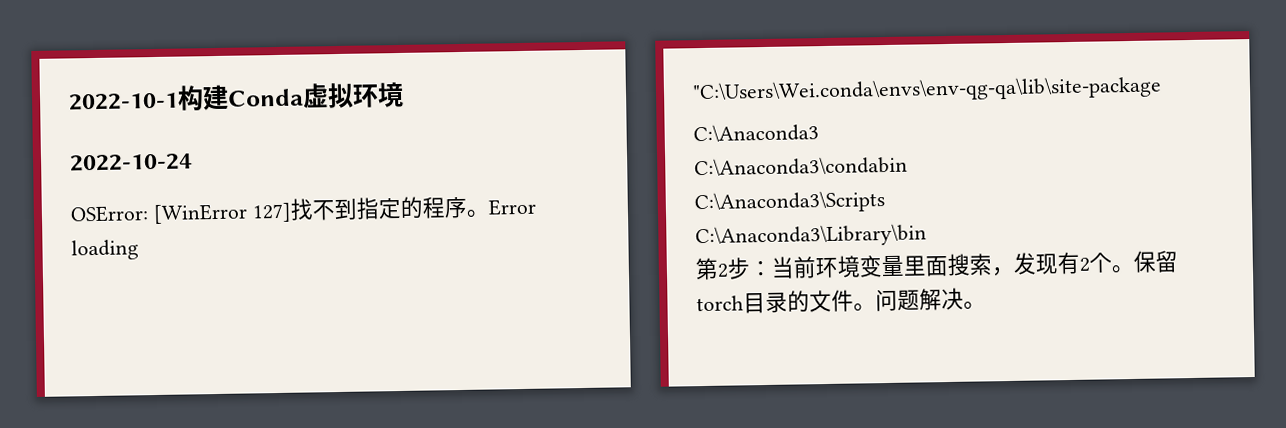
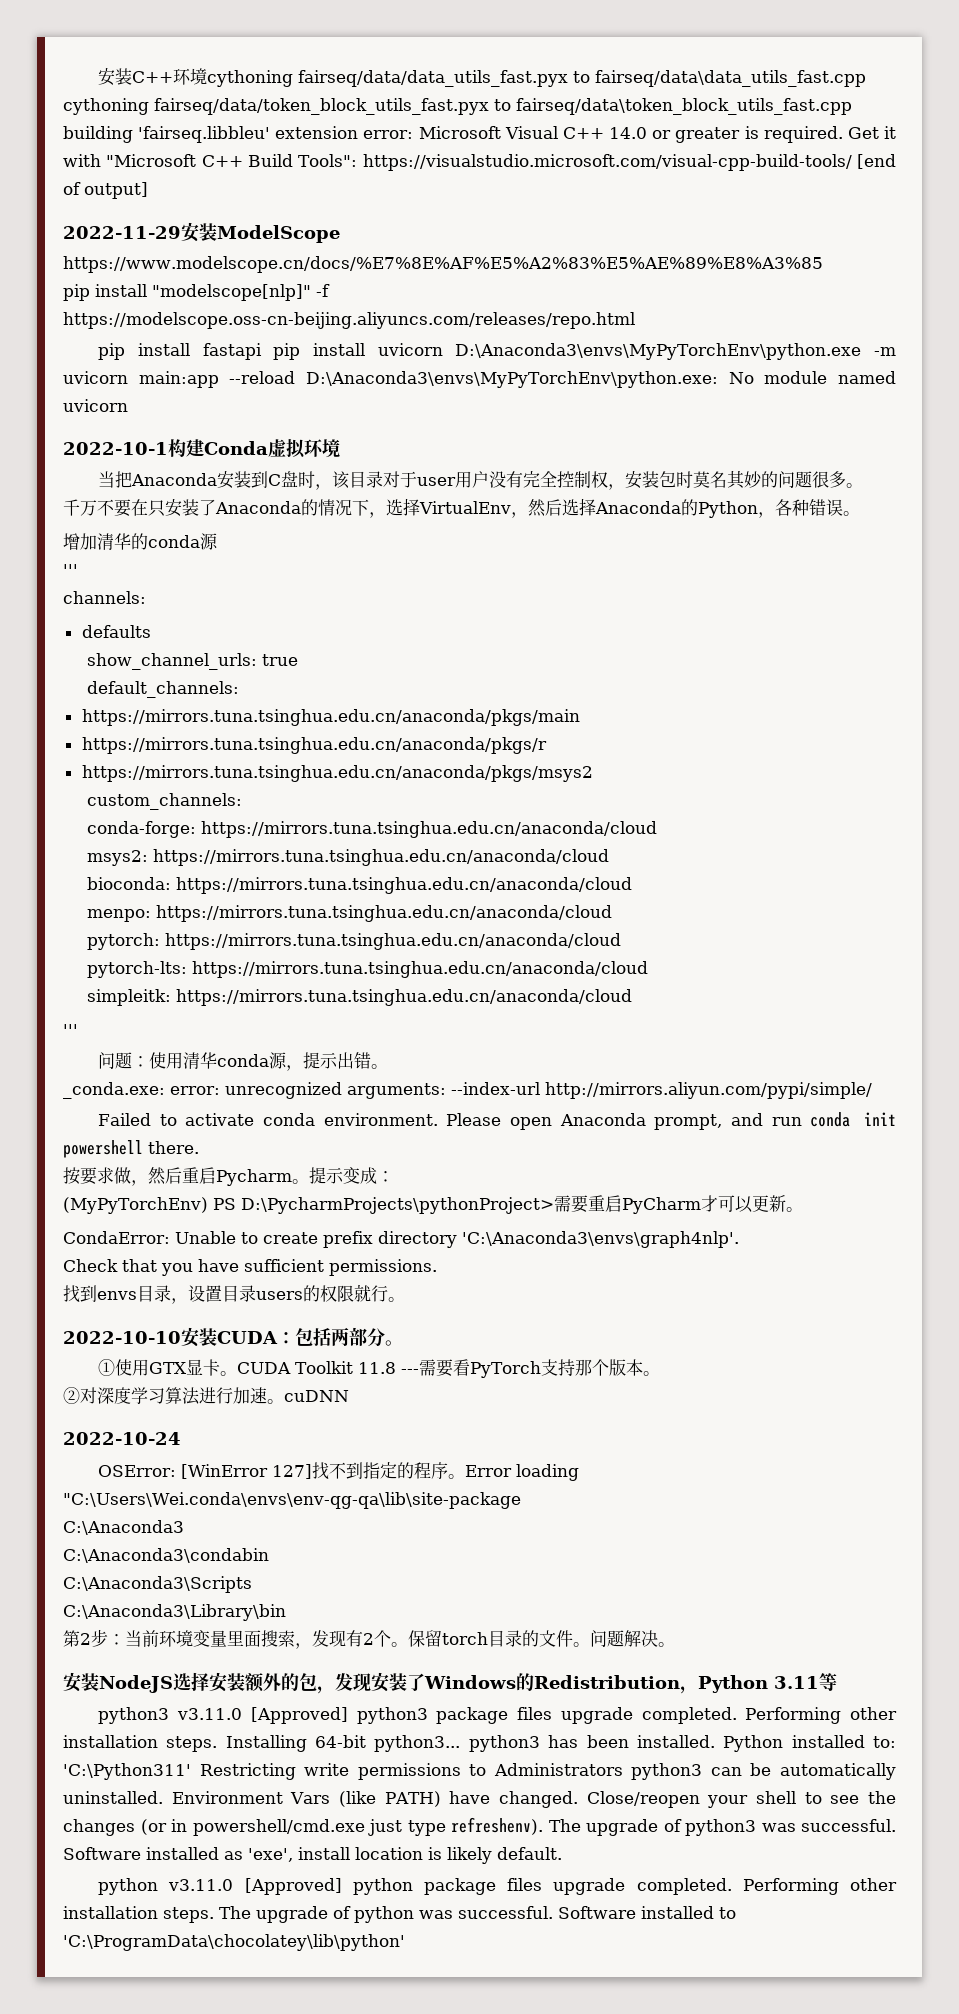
+ 安装C++环境cythoning fairseq/data/data_utils_fast.pyx to fairseq/data\data_utils_fast.cpp cythoning fairseq/data/token_block_utils_fast.pyx to fairseq/data\token_block_utils_fast.cpp building 'fairseq.libbleu' extension error: Microsoft Visual C++ 14.0 or greater is required. Get it with "Microsoft C++ Build Tools": https://visualstudio.microsoft.com/visual-cpp-build-tools/ [end of output]
+ 2022-11-29安装ModelScope
+ https://www.modelscope.cn/docs/%E7%8E%AF%E5%A2%83%E5%AE%89%E8%A3%85
+ pip install "modelscope[nlp]" -f https://modelscope.oss-cn-beijing.aliyuncs.com/releases/repo.html
+ pip install fastapi pip install uvicorn D:\Anaconda3\envs\MyPyTorchEnv\python.exe -m uvicorn main:app --reload D:\Anaconda3\envs\MyPyTorchEnv\python.exe: No module named uvicorn
+ 当把Anaconda安装到C盘时，该目录对于user用户没有完全控制权，安装包时莫名其妙的问题很多。
+ 千万不要在只安装了Anaconda的情况下，选择VirtualEnv，然后选择Anaconda的Python，各种错误。
+ 增加清华的conda源
+ '''
+ channels:
+ defaults
+ show_channel_urls: true
+ default_channels:
+ https://mirrors.tuna.tsinghua.edu.cn/anaconda/pkgs/main
+ https://mirrors.tuna.tsinghua.edu.cn/anaconda/pkgs/r
+ https://mirrors.tuna.tsinghua.edu.cn/anaconda/pkgs/msys2
+ custom_channels:
+ conda-forge: https://mirrors.tuna.tsinghua.edu.cn/anaconda/cloud
+ msys2: https://mirrors.tuna.tsinghua.edu.cn/anaconda/cloud
+ bioconda: https://mirrors.tuna.tsinghua.edu.cn/anaconda/cloud
+ menpo: https://mirrors.tuna.tsinghua.edu.cn/anaconda/cloud
+ pytorch: https://mirrors.tuna.tsinghua.edu.cn/anaconda/cloud
+ pytorch-lts: https://mirrors.tuna.tsinghua.edu.cn/anaconda/cloud
+ simpleitk: https://mirrors.tuna.tsinghua.edu.cn/anaconda/cloud
+ '''
+ 问题：使用清华conda源，提示出错。
+ _conda.exe: error: unrecognized arguments: --index-url http://mirrors.aliyun.com/pypi/simple/
+ Failed to activate conda environment. Please open Anaconda prompt, and run conda init powershell there.
+ 按要求做，然后重启Pycharm。提示变成：
+ (MyPyTorchEnv) PS D:\PycharmProjects\pythonProject>需要重启PyCharm才可以更新。
+ CondaError: Unable to create prefix directory 'C:\Anaconda3\envs\graph4nlp'.
+ Check that you have sufficient permissions.
+ 找到envs目录，设置目录users的权限就行。
+ 2022-10-10安装CUDA：包括两部分。
+ ①使用GTX显卡。CUDA Toolkit 11.8 ---需要看PyTorch支持那个版本。
+ ②对深度学习算法进行加速。cuDNN
+ 安装NodeJS选择安装额外的包，发现安装了Windows的Redistribution，Python 3.11等
+ python3 v3.11.0 [Approved] python3 package files upgrade completed. Performing other installation steps. Installing 64-bit python3... python3 has been installed. Python installed to: 'C:\Python311' Restricting write permissions to Administrators python3 can be automatically uninstalled. Environment Vars (like PATH) have changed. Close/reopen your shell to see the changes (or in powershell/cmd.exe just type refreshenv). The upgrade of python3 was successful. Software installed as 'exe', install location is likely default.
+ python v3.11.0 [Approved] python package files upgrade completed. Performing other installation steps. The upgrade of python was successful. Software installed to 'C:\ProgramData\chocolatey\lib\python'

